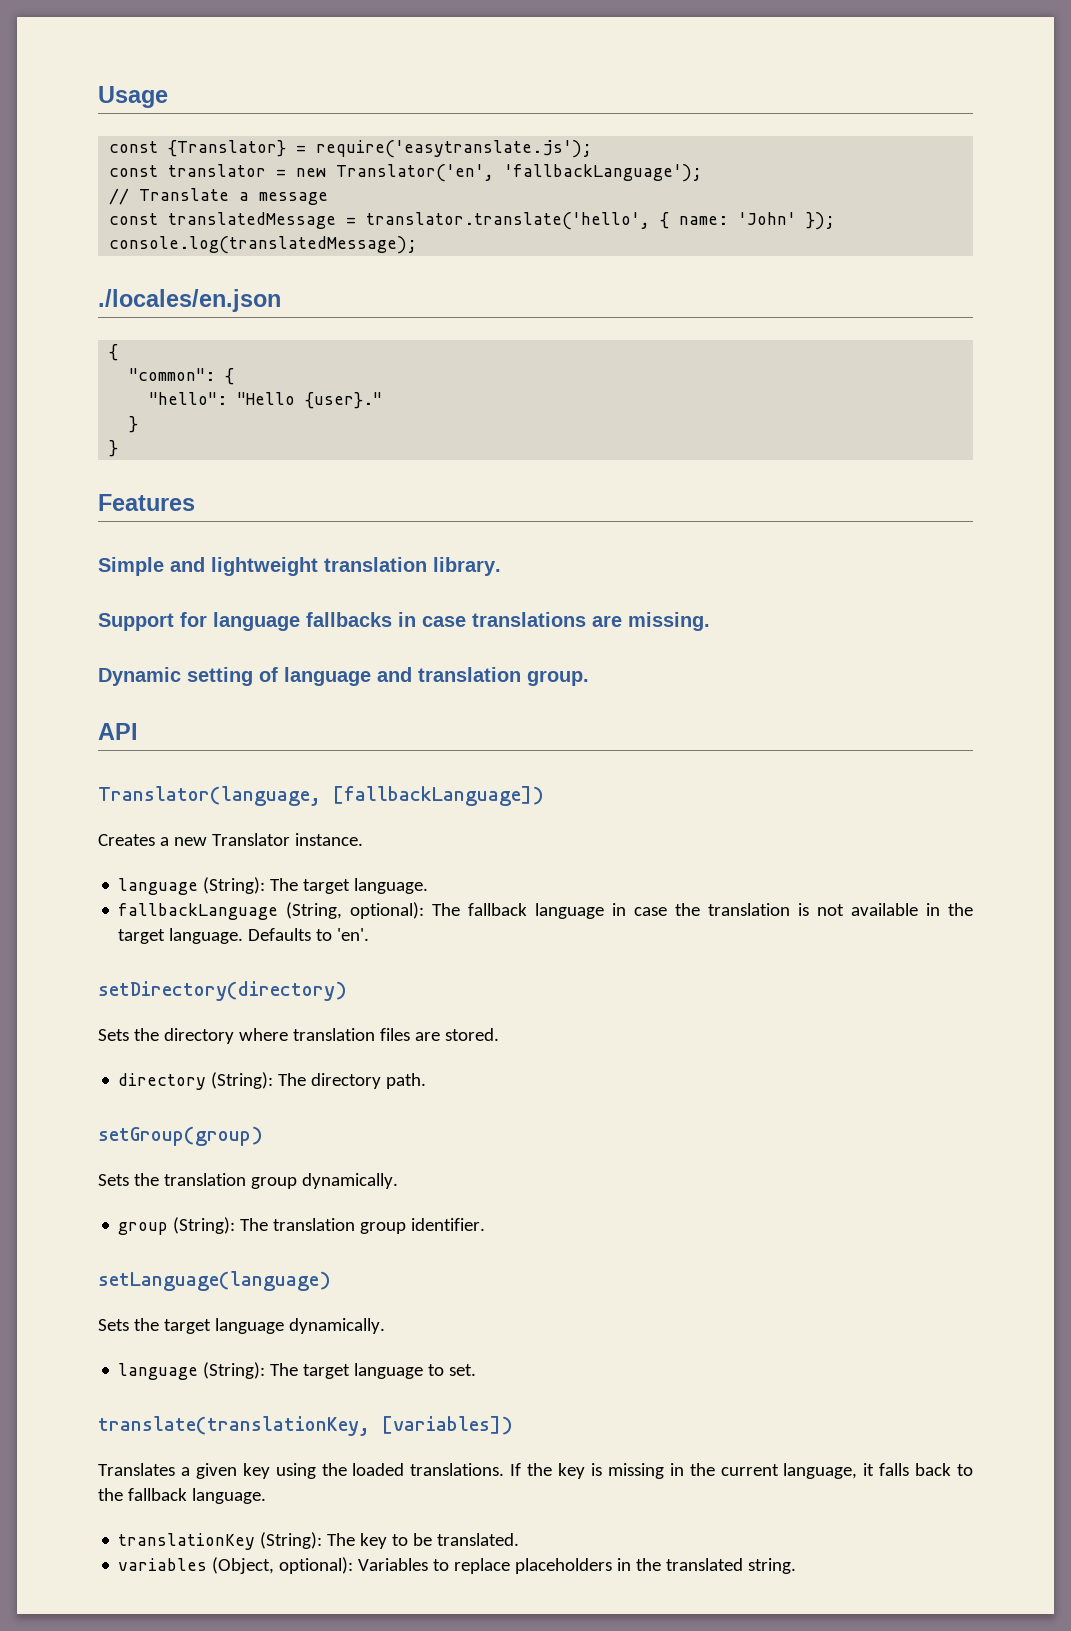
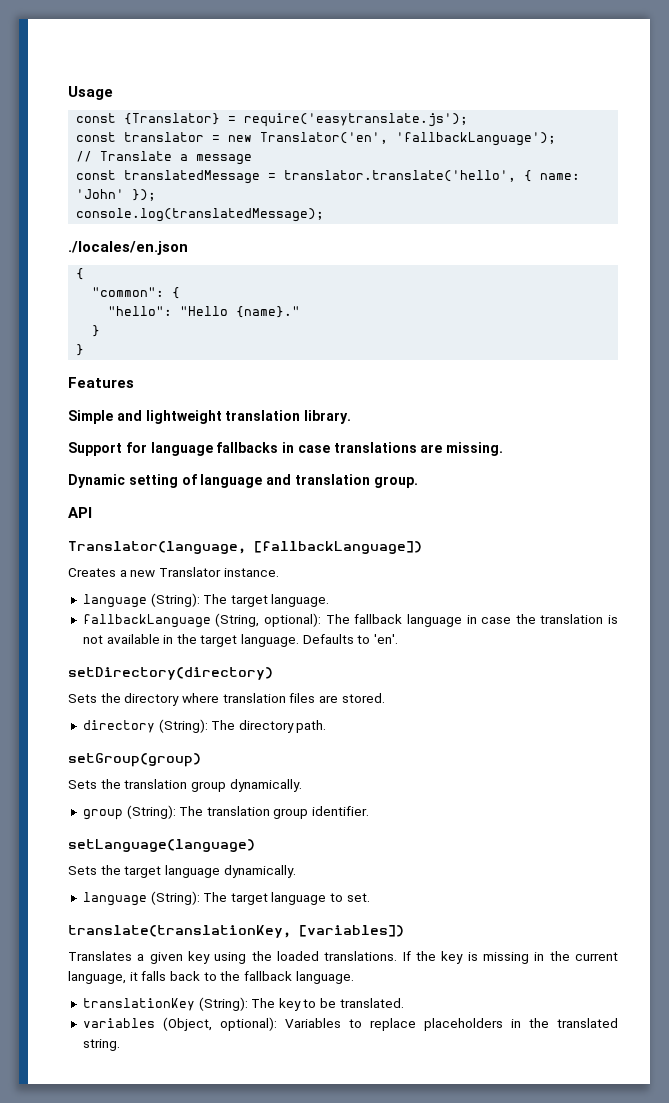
- "hello": "Hello {user}."
+ "hello": "Hello {name}."

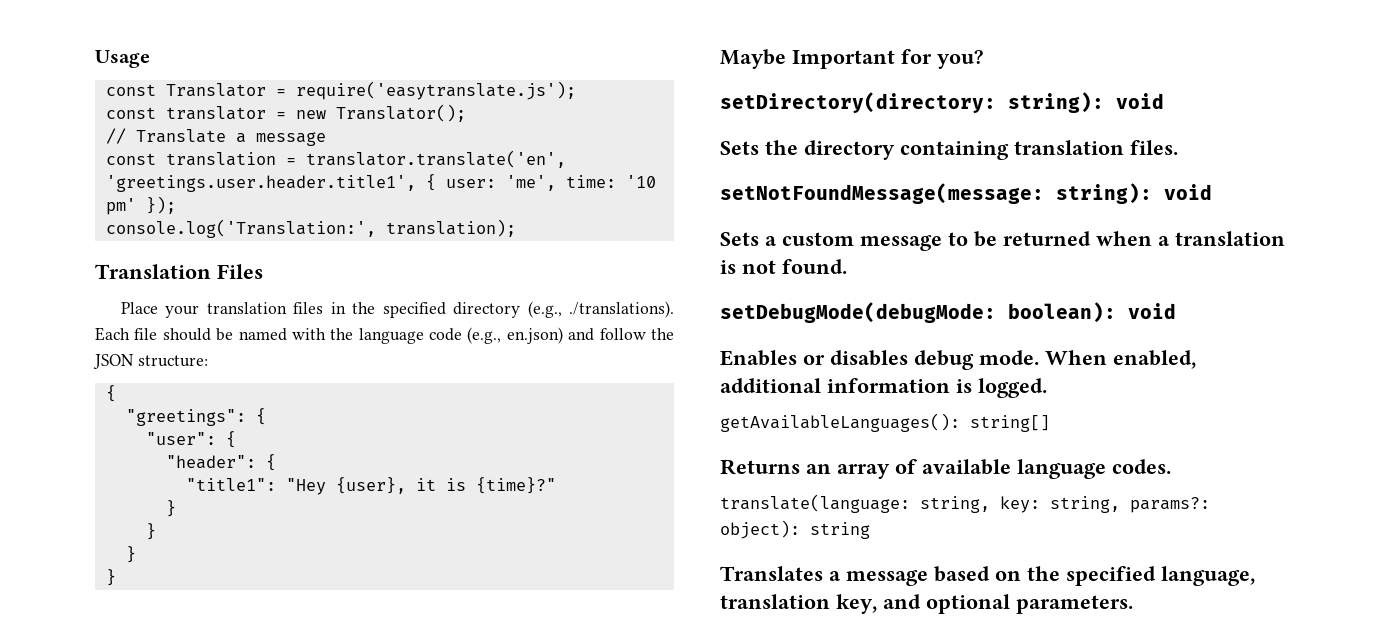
- const {Translator} = require('easytranslate.js');
+ const Translator = require('easytranslate.js');
- const translator = new Translator('en', 'fallbackLanguage');
+ const translator = new Translator();
- const translatedMessage = translator.translate('hello', { name: 'John' });
- console.log(translatedMessage);
- ./locales/en.json
+ const translation = translator.translate('en', 'greetings.user.header.title1', { user: 'me', time: '10 pm' });
+ console.log('Translation:', translation);
+ Translation Files
+ Place your translation files in the specified directory (e.g., ./translations). Each file should be named with the language code (e.g., en.json) and follow the JSON structure:
  {
- "common": {
- "hello": "Hello {name}."
+ "greetings": {
+ "user": {
+ "header": {
+ "title1": "Hey {user}, it is {time}?"
  }
  }
- Features
- Simple and lightweight translation library.
- Support for language fallbacks in case translations are missing.
- Dynamic setting of language and translation group.
- API
- Translator(language, [fallbackLanguage])
- Creates a new Translator instance.
- language (String): The target language.
- fallbackLanguage (String, optional): The fallback language in case the translation is not available in the target language. Defaults to 'en'.
- setDirectory(directory)
- Sets the directory where translation files are stored.
- directory (String): The directory path.
- setGroup(group)
- Sets the translation group dynamically.
- group (String): The translation group identifier.
- setLanguage(language)
- Sets the target language dynamically.
- language (String): The target language to set.
- translate(translationKey, [variables])
- Translates a given key using the loaded translations. If the key is missing in the current language, it falls back to the fallback language.
- translationKey (String): The key to be translated.
- variables (Object, optional): Variables to replace placeholders in the translated string.
+ }
+ }
+ Maybe Important for you?
+ setDirectory(directory: string): void
+ Sets the directory containing translation files.
+ setNotFoundMessage(message: string): void
+ Sets a custom message to be returned when a translation is not found.
+ setDebugMode(debugMode: boolean): void
+ Enables or disables debug mode. When enabled, additional information is logged.
+ getAvailableLanguages(): string[]
+ Returns an array of available language codes.
+ translate(language: string, key: string, params?: object): string
+ Translates a message based on the specified language, translation key, and optional parameters.

